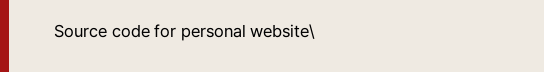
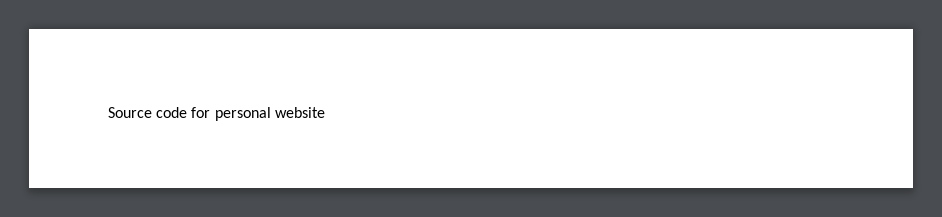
- Source code for personal website\
+ Source code for personal website

